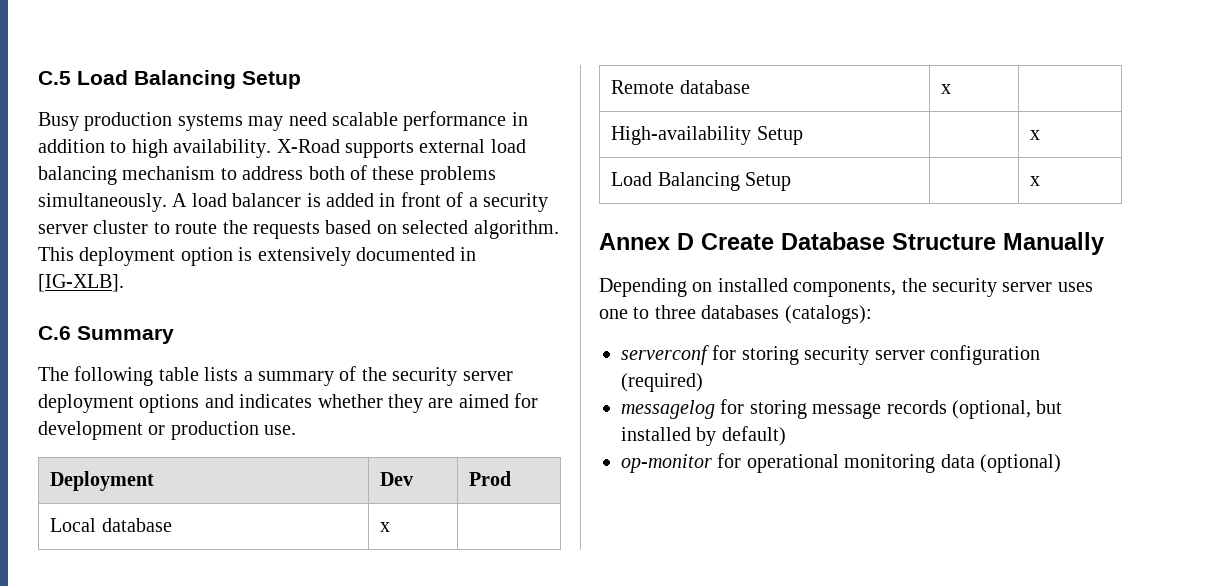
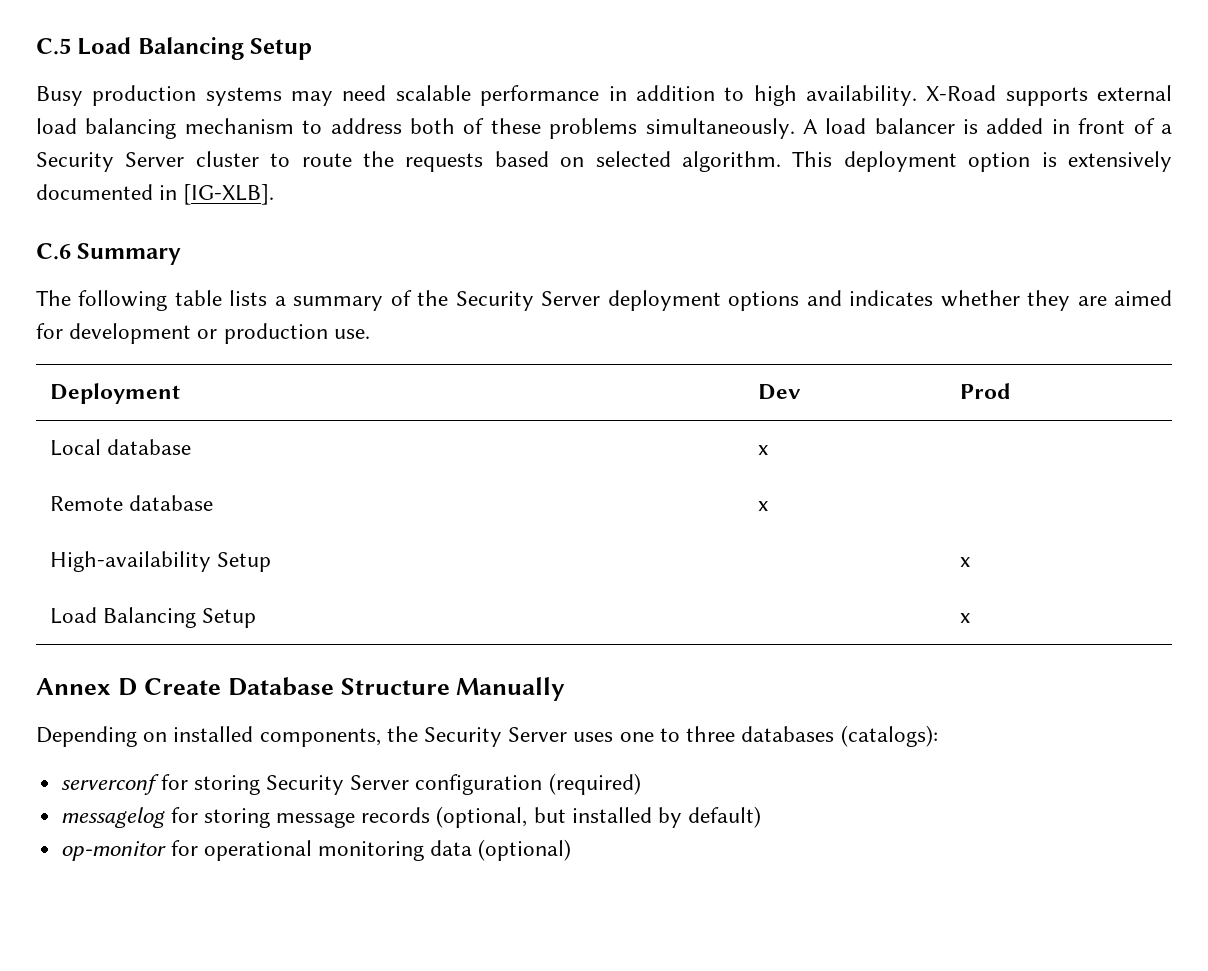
- A load balancer is added in front of a security server cluster to route the requests based on selected algorithm.
+ A load balancer is added in front of a Security Server cluster to route the requests based on selected algorithm.
- The following table lists a summary of the security server deployment options and indicates whether they are aimed for development or production use.
+ The following table lists a summary of the Security Server deployment options and indicates whether they are aimed for development or production use.
- Depending on installed components, the security server uses one to three databases (catalogs):
+ Depending on installed components, the Security Server uses one to three databases (catalogs):
- serverconf for storing security server configuration (required)
+ serverconf for storing Security Server configuration (required)

